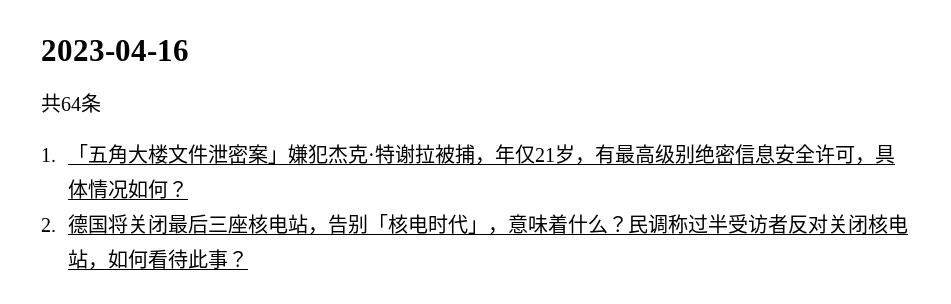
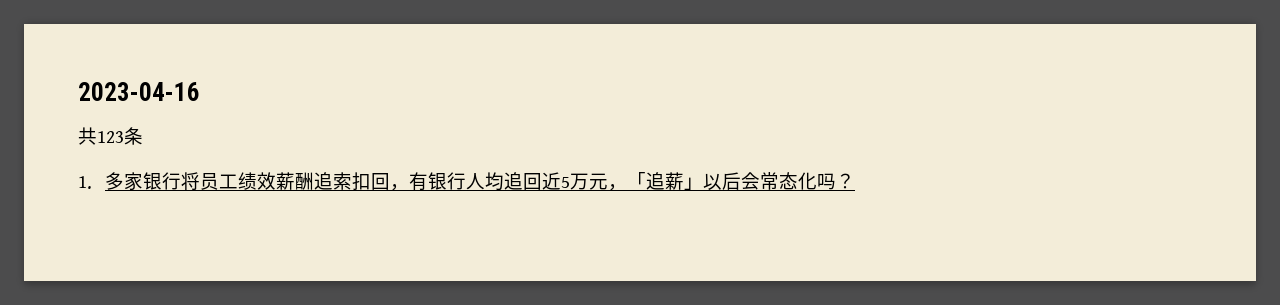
- 共64条
+ 共123条
- 1.「五角大楼文件泄密案」嫌犯杰克·特谢拉被捕，年仅21岁，有最高级别绝密信息安全许可，具体情况如何？
- 2.德国将关闭最后三座核电站，告别「核电时代」，意味着什么？民调称过半受访者反对关闭核电站，如何看待此事？
+ 1.多家银行将员工绩效薪酬追索扣回，有银行人均追回近5万元，「追薪」以后会常态化吗？

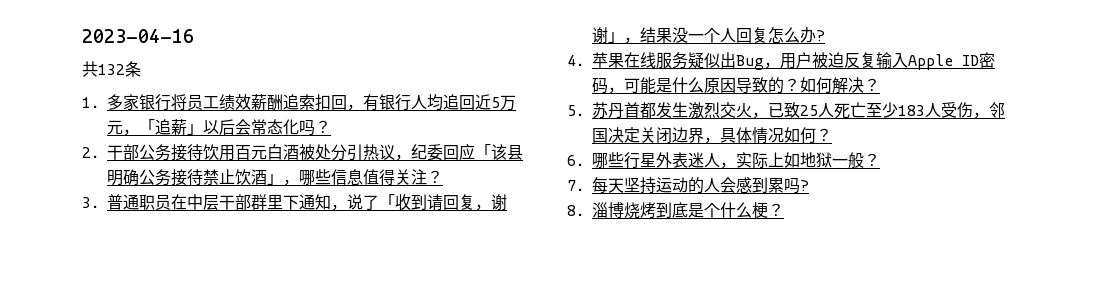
- 共123条
+ 共132条
+ 2.干部公务接待饮用百元白酒被处分引热议，纪委回应「该县明确公务接待禁止饮酒」，哪些信息值得关注？
+ 3.普通职员在中层干部群里下通知，说了「收到请回复，谢谢」，结果没一个人回复怎么办?
+ 4.苹果在线服务疑似出Bug，用户被迫反复输入Apple ID密码，可能是什么原因导致的？如何解决？
+ 5.苏丹首都发生激烈交火，已致25人死亡至少183人受伤，邻国决定关闭边界，具体情况如何？
+ 6.哪些行星外表迷人，实际上如地狱一般？
+ 7.每天坚持运动的人会感到累吗?
+ 8.淄博烧烤到底是个什么梗？

